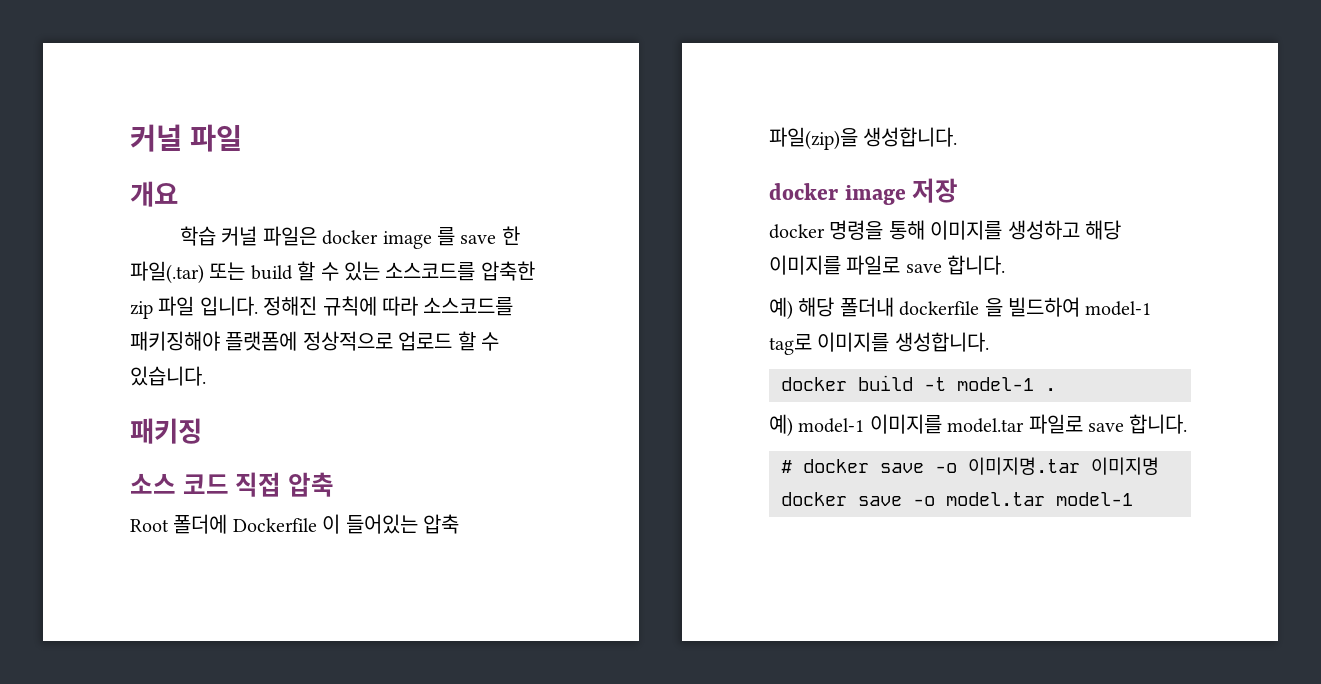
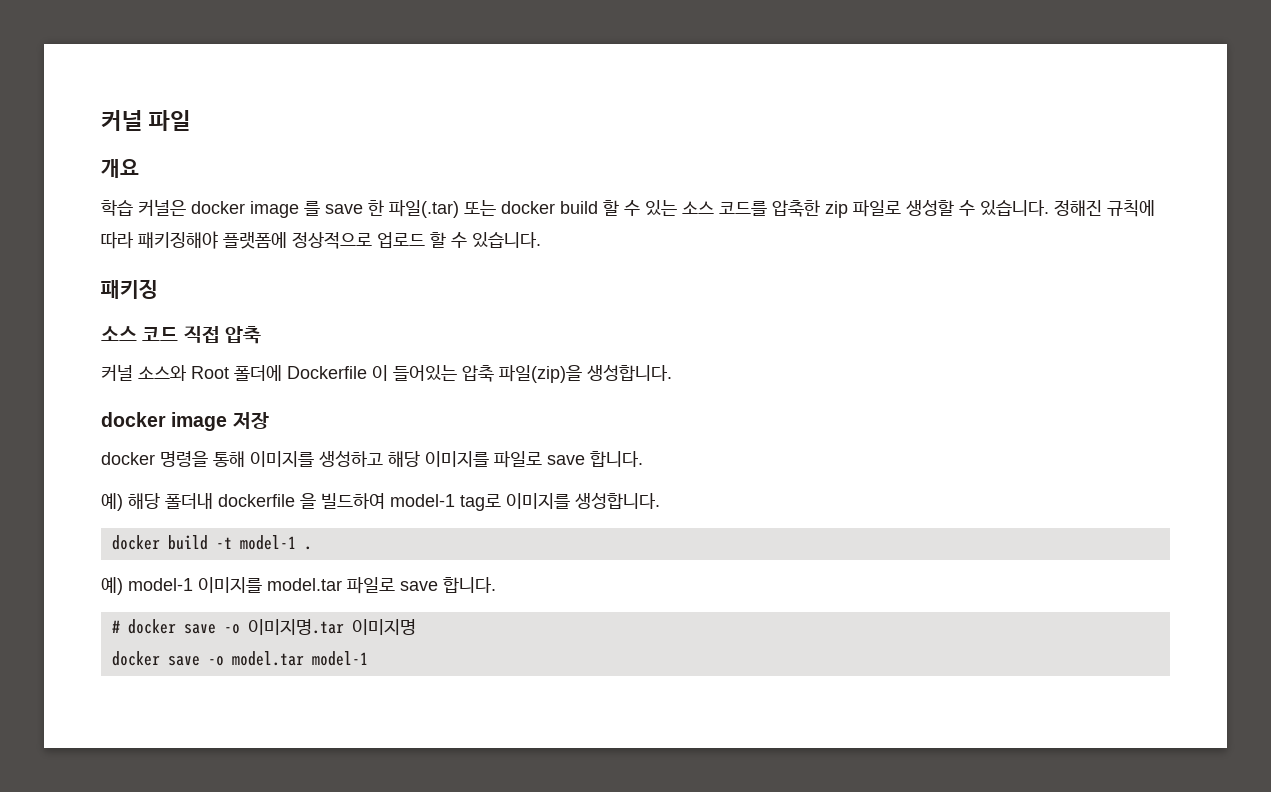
- 학습 커널 파일은 docker image 를 save 한 파일(.tar) 또는 build 할 수 있는 소스코드를 압축한 zip 파일 입니다.
+ 학습 커널은 docker image 를 save 한 파일(.tar) 또는 docker build 할 수 있는 소스 코드를 압축한 zip 파일로 생성할 수 있습니다.
- 정해진 규칙에 따라 소스코드를 패키징해야 플랫폼에 정상적으로 업로드 할 수 있습니다.
+ 정해진 규칙에 따라 패키징해야 플랫폼에 정상적으로 업로드 할 수 있습니다.
- Root 폴더에 Dockerfile 이 들어있는 압축 파일(zip)을 생성합니다.
+ 커널 소스와 Root 폴더에 Dockerfile 이 들어있는 압축 파일(zip)을 생성합니다.

